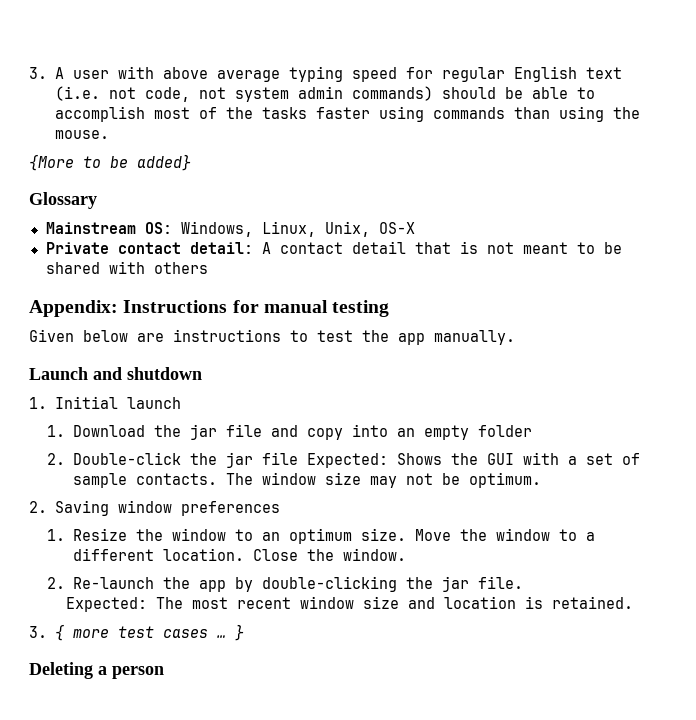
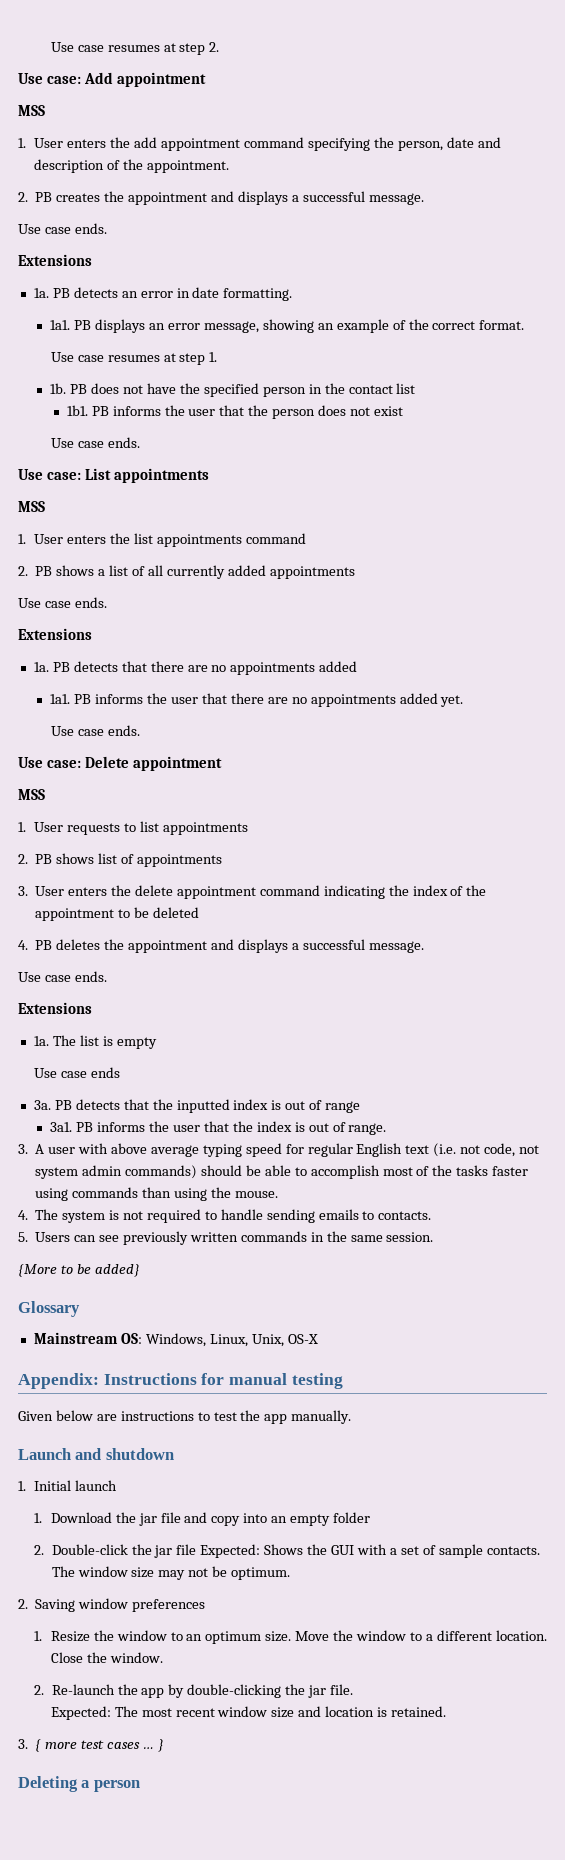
+ Use case resumes at step 2.
+ Use case: Add appointment
+ MSS
+ 1. User enters the add appointment command specifying the person, date and description of the appointment.
+ 2. PB creates the appointment and displays a successful message.
+ Use case ends.
+ Extensions
+ 1a. PB detects an error in date formatting.
+ 1a1. PB displays an error message, showing an example of the correct format.
+ Use case resumes at step 1.
+ 1b. PB does not have the specified person in the contact list
+ 1b1. PB informs the user that the person does not exist
+ Use case ends.
+ Use case: List appointments
+ MSS
+ 1. User enters the list appointments command
+ 2. PB shows a list of all currently added appointments
+ Use case ends.
+ Extensions
+ 1a. PB detects that there are no appointments added
+ 1a1. PB informs the user that there are no appointments added yet.
+ Use case ends.
+ Use case: Delete appointment
+ MSS
+ 1. User requests to list appointments
+ 2. PB shows list of appointments
+ 3. User enters the delete appointment command indicating the index of the appointment to be deleted
+ 4. PB deletes the appointment and displays a successful message.
+ Use case ends.
+ Extensions
+ 1a. The list is empty
+ Use case ends
+ 3a. PB detects that the inputted index is out of range
+ 3a1. PB informs the user that the index is out of range.
+ 4. The system is not required to handle sending emails to contacts.
+ 5. Users can see previously written commands in the same session.
- Private contact detail: A contact detail that is not meant to be shared with others

